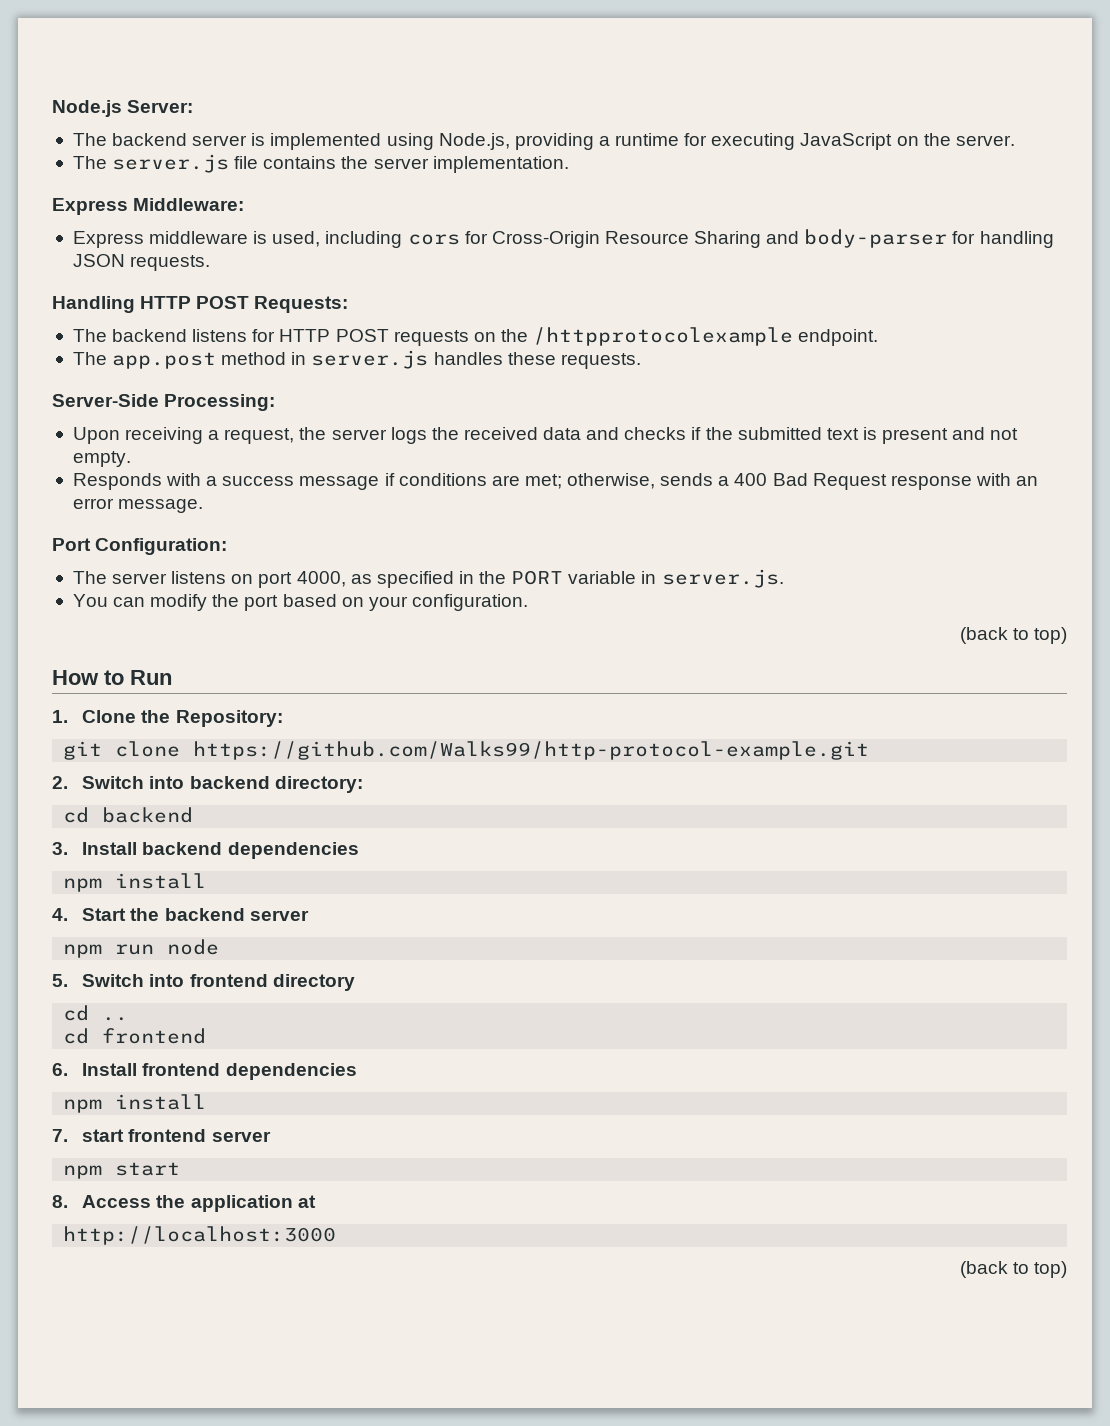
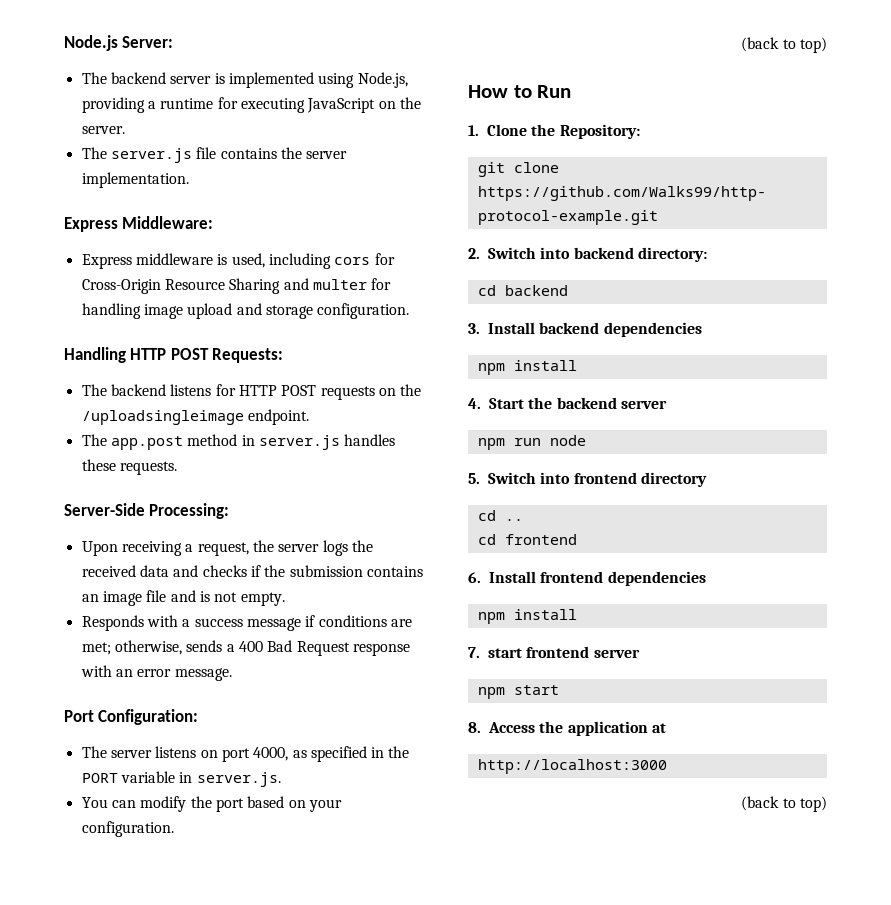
- Express middleware is used, including cors for Cross-Origin Resource Sharing and body-parser for handling JSON requests.
+ Express middleware is used, including cors for Cross-Origin Resource Sharing and multer for handling image upload and storage configuration.
- The backend listens for HTTP POST requests on the /httpprotocolexample endpoint.
+ The backend listens for HTTP POST requests on the /uploadsingleimage endpoint.
- Upon receiving a request, the server logs the received data and checks if the submitted text is present and not empty.
+ Upon receiving a request, the server logs the received data and checks if the submission contains an image file and is not empty.

